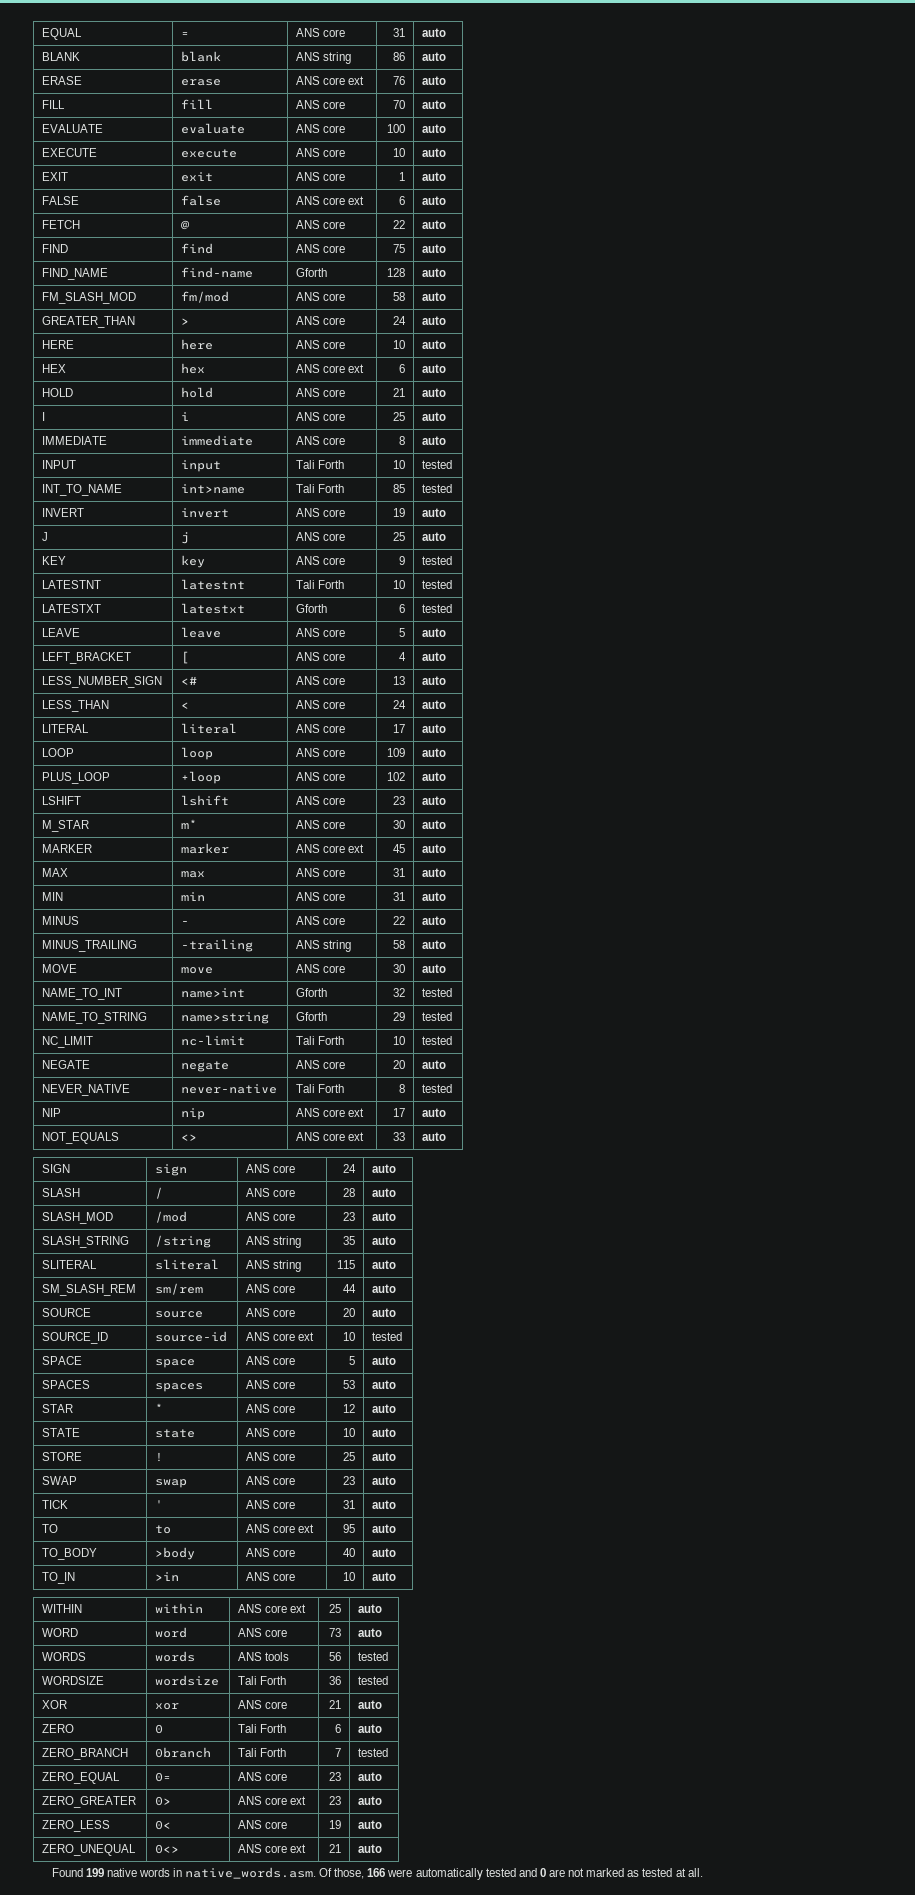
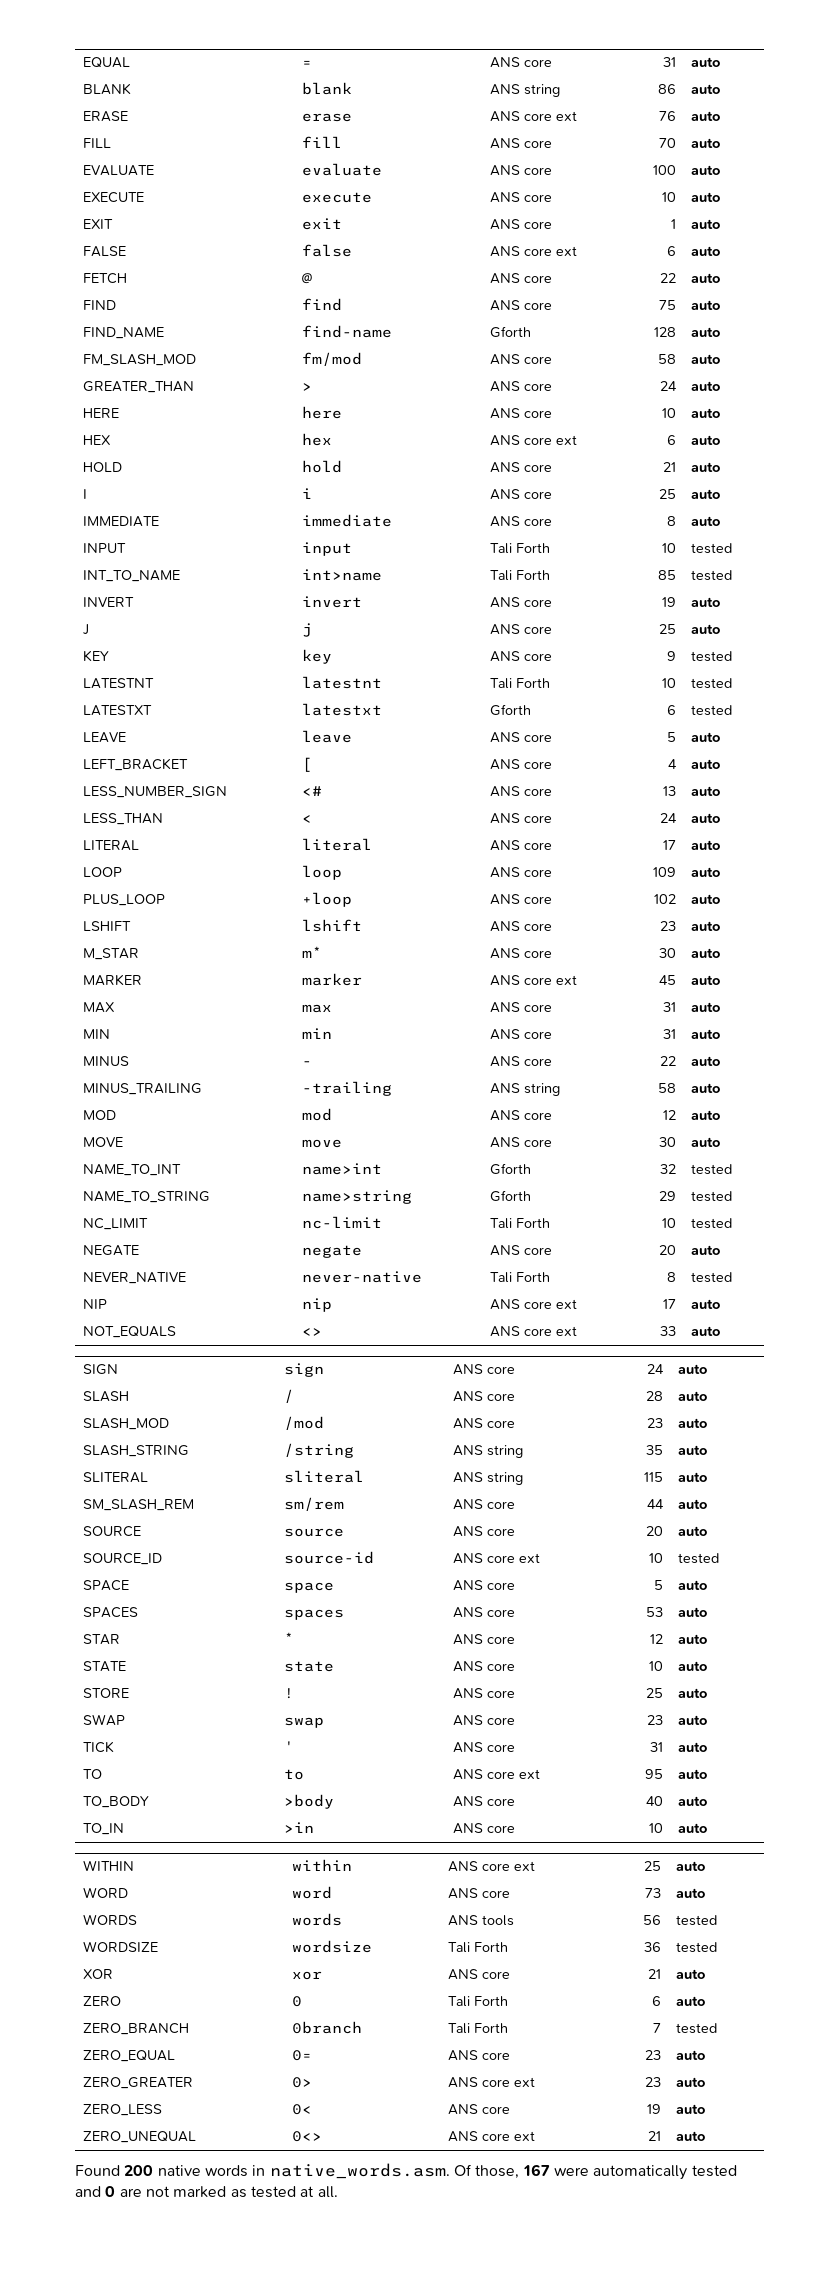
+ MOD | mod | ANS core | 12 | auto
- Found 199 native words in native_words.asm. Of those, 166 were automatically tested and 0 are not marked as tested at all.
+ Found 200 native words in native_words.asm. Of those, 167 were automatically tested and 0 are not marked as tested at all.

